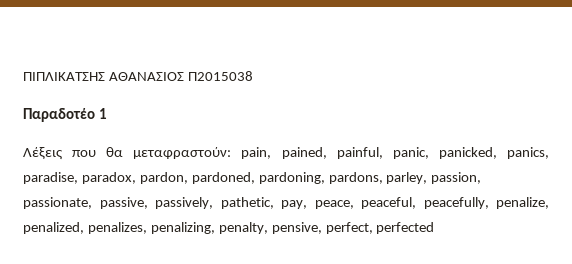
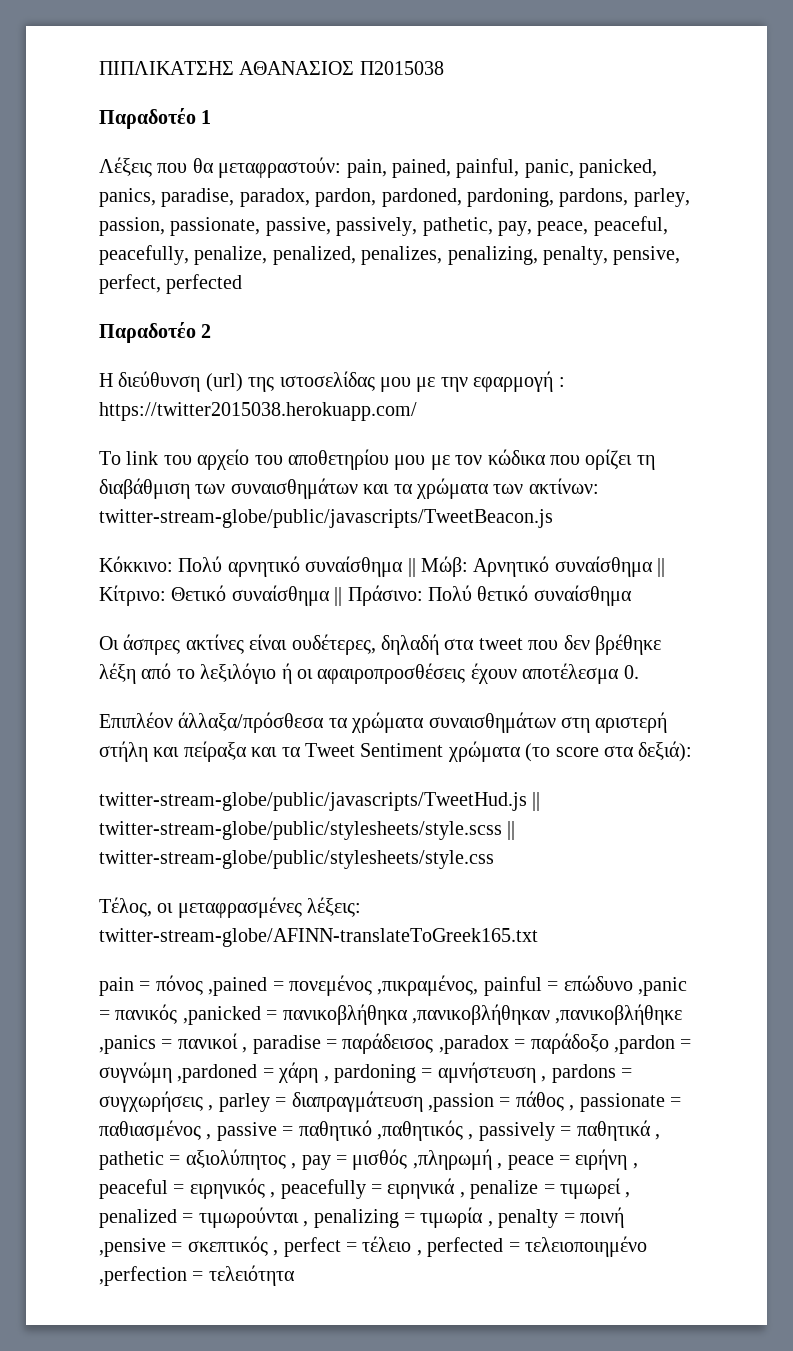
+ Παραδοτέο 2
+ Η διεύθυνση (url) της ιστοσελίδας μου με την εφαρμογή : https://twitter2015038.herokuapp.com/
+ Το link του αρχείο του αποθετηρίου μου με τον κώδικα που ορίζει τη διαβάθμιση των συναισθημάτων και τα χρώματα των ακτίνων: twitter-stream-globe/public/javascripts/TweetBeacon.js
+ Κόκκινο: Πολύ αρνητικό συναίσθημα || Μώβ: Αρνητικό συναίσθημα || Κίτρινο: Θετικό συναίσθημα || Πράσινο: Πολύ θετικό συναίσθημα
+ Οι άσπρες ακτίνες είναι ουδέτερες, δηλαδή στα tweet που δεν βρέθηκε λέξη από το λεξιλόγιο ή οι αφαιροπροσθέσεις έχουν αποτέλεσμα 0.
+ Επιπλέον άλλαξα/πρόσθεσα τα χρώματα συναισθημάτων στη αριστερή στήλη και πείραξα και τα Tweet Sentiment χρώματα (το score στα δεξιά):
+ twitter-stream-globe/public/javascripts/TweetHud.js || twitter-stream-globe/public/stylesheets/style.scss || twitter-stream-globe/public/stylesheets/style.css
+ Τέλος, οι μεταφρασμένες λέξεις: twitter-stream-globe/AFINN-translateToGreek165.txt
+ pain = πόνος ,pained = πονεμένος ,πικραμένος, painful = επώδυνο ,panic = πανικός ,panicked = πανικοβλήθηκα ,πανικοβλήθηκαν ,πανικοβλήθηκε ,panics = πανικοί , paradise = παράδεισος ,paradox = παράδοξο ,pardon = συγνώμη ,pardoned = χάρη , pardoning = αμνήστευση , pardons = συγχωρήσεις , parley = διαπραγμάτευση ,passion = πάθος , passionate = παθιασμένος , passive = παθητικό ,παθητικός , passively = παθητικά , pathetic = αξιολύπητος , pay = μισθός ,πληρωμή , peace = ειρήνη , peaceful = ειρηνικός , peacefully = ειρηνικά , penalize = τιμωρεί , penalized = τιμωρούνται , penalizing = τιμωρία , penalty = ποινή ,pensive = σκεπτικός , perfect = τέλειο , perfected = τελειοποιημένο ,perfection = τελειότητα

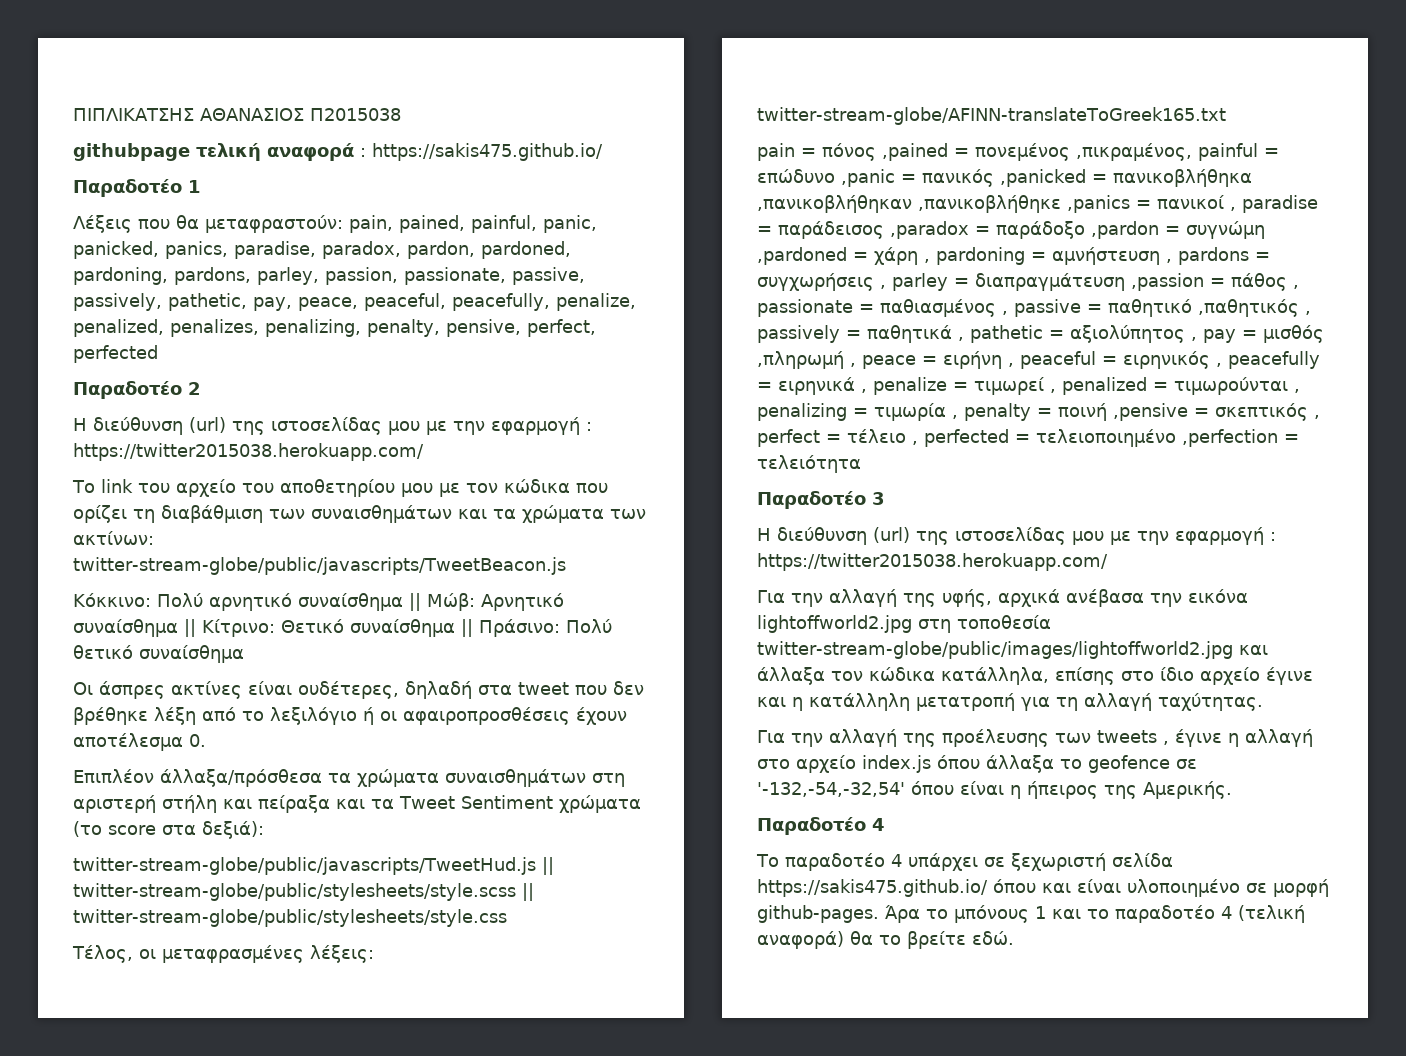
+ githubpage τελική αναφορά : https://sakis475.github.io/
+ Παραδοτέο 3
+ Η διεύθυνση (url) της ιστοσελίδας μου με την εφαρμογή : https://twitter2015038.herokuapp.com/
+ Για την αλλαγή της υφής, αρχικά ανέβασα την εικόνα lightoffworld2.jpg στη τοποθεσία twitter-stream-globe/public/images/lightoffworld2.jpg και άλλαξα τον κώδικα κατάλληλα, επίσης στο ίδιο αρχείο έγινε και η κατάλληλη μετατροπή για τη αλλαγή ταχύτητας.
+ Για την αλλαγή της προέλευσης των tweets , έγινε η αλλαγή στο αρχείο index.js όπου άλλαξα το geofence σε '-132,-54,-32,54' όπου είναι η ήπειρος της Αμερικής.
+ Παραδοτέο 4
+ Το παραδοτέο 4 υπάρχει σε ξεχωριστή σελίδα https://sakis475.github.io/ όπου και είναι υλοποιημένο σε μορφή github-pages. Άρα το μπόνους 1 και το παραδοτέο 4 (τελική αναφορά) θα το βρείτε εδώ.

